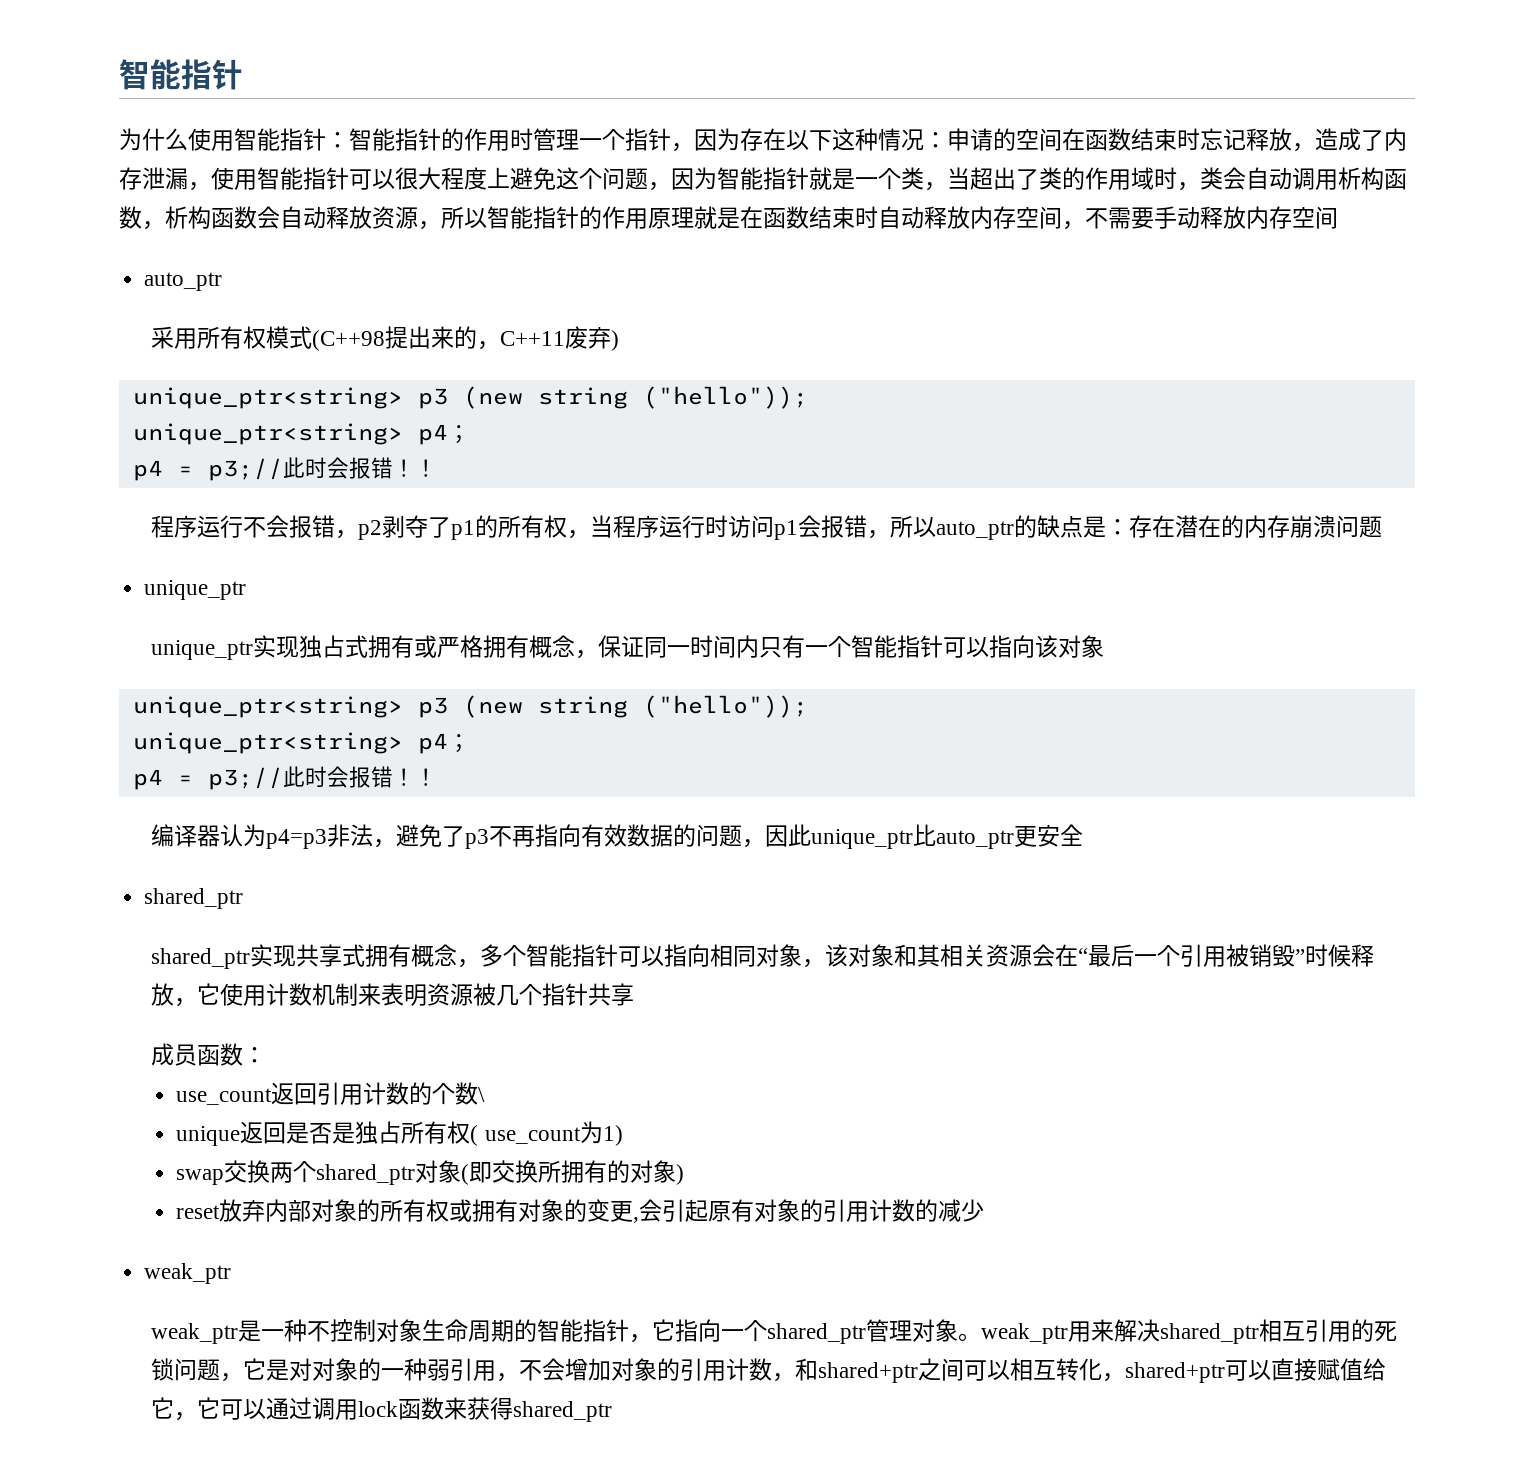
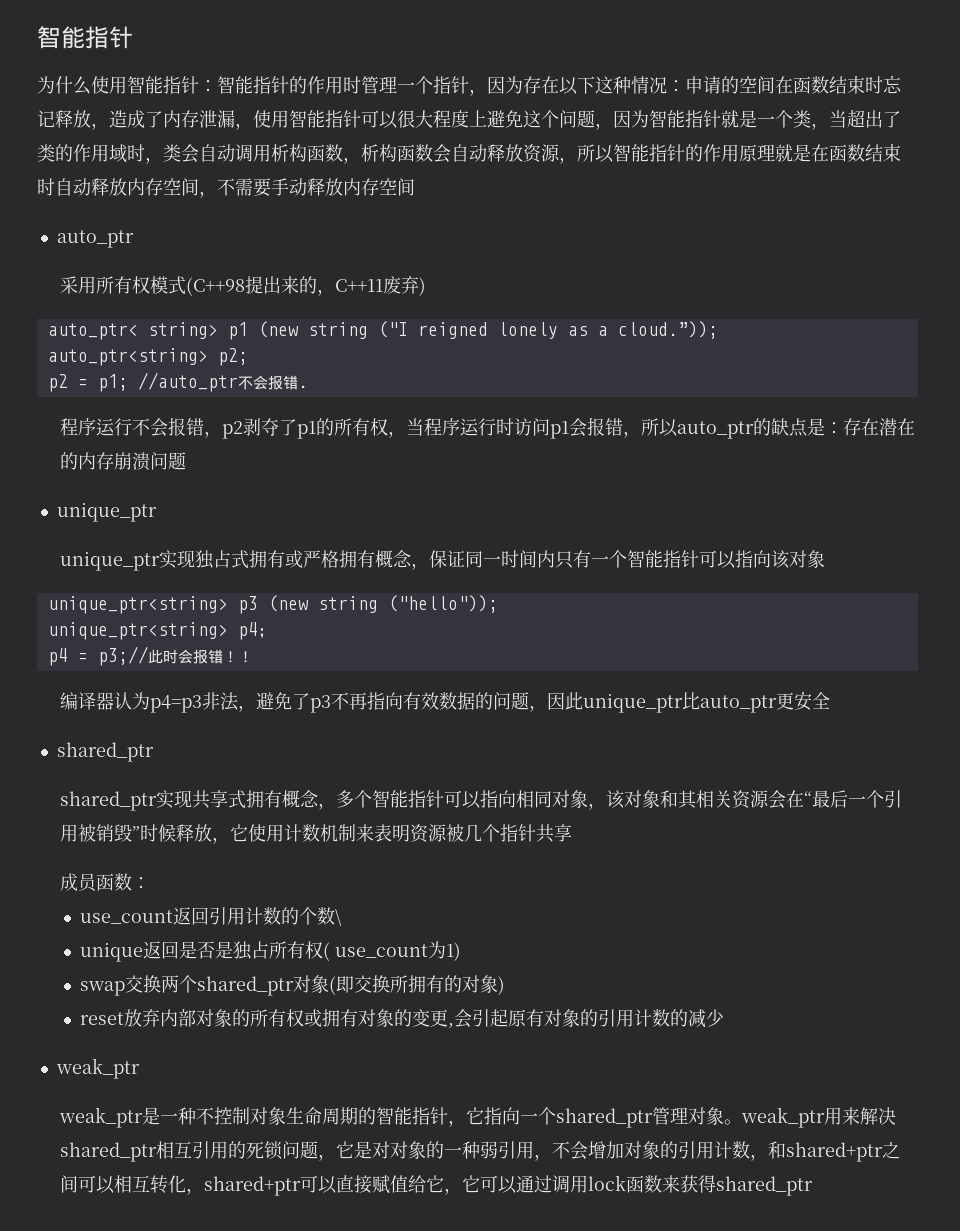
  采用所有权模式(C++98提出来的，C++11废弃)
- unique_ptr<string> p3 (new string ("hello"));
- unique_ptr<string> p4；
- p4 = p3;//此时会报错！！
+ auto_ptr< string> p1 (new string ("I reigned lonely as a cloud.”));
+ auto_ptr<string> p2;
+ p2 = p1; //auto_ptr不会报错.

